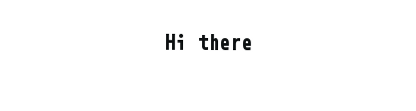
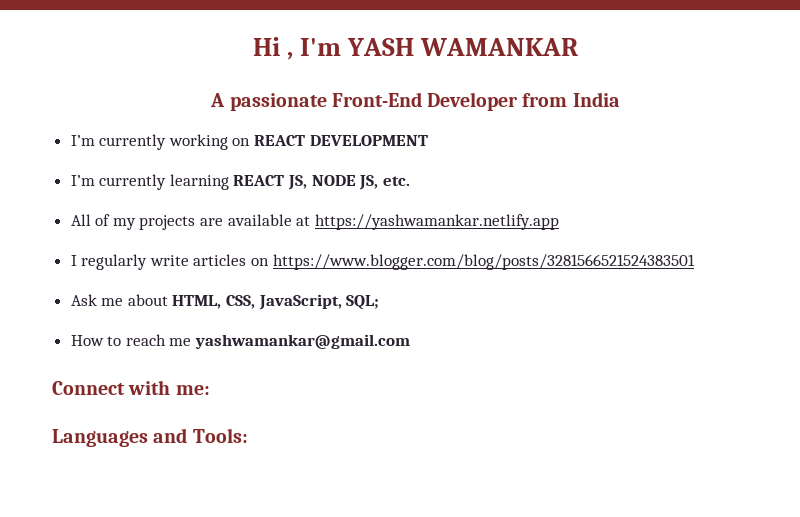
- Hi there
+ Hi , I'm YASH WAMANKAR
+ A passionate Front-End Developer from India
+ I’m currently working on REACT DEVELOPMENT
+ I’m currently learning REACT JS, NODE JS, etc.
+ All of my projects are available at https://yashwamankar.netlify.app
+ I regularly write articles on https://www.blogger.com/blog/posts/3281566521524383501
+ Ask me about HTML, CSS, JavaScript, SQL;
+ How to reach me yashwamankar@gmail.com
+ Connect with me:
+ Languages and Tools:

